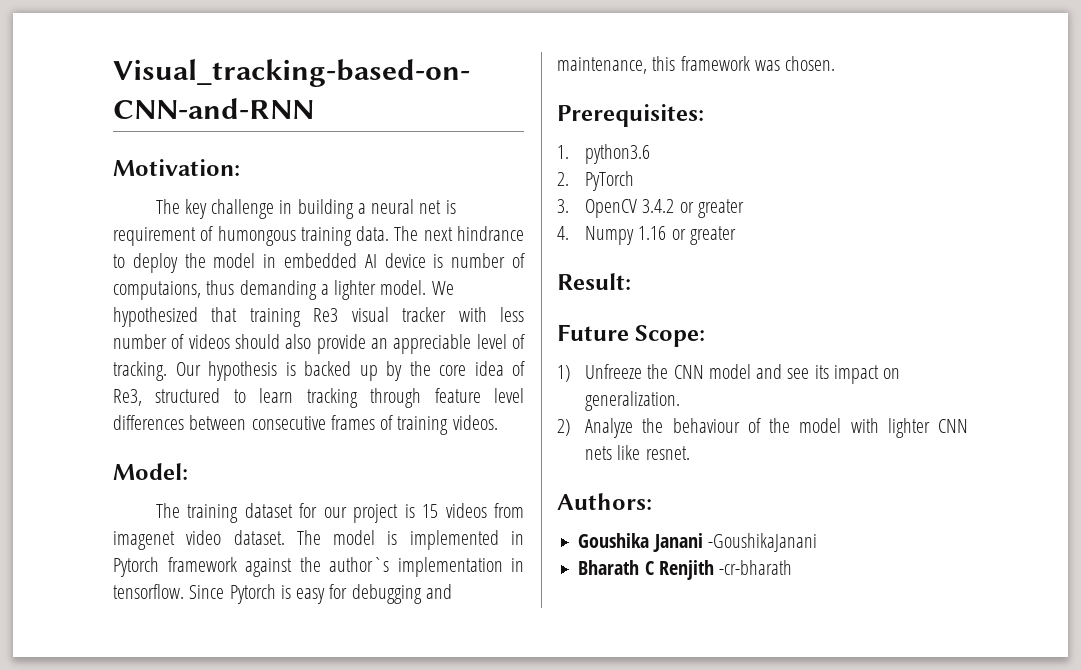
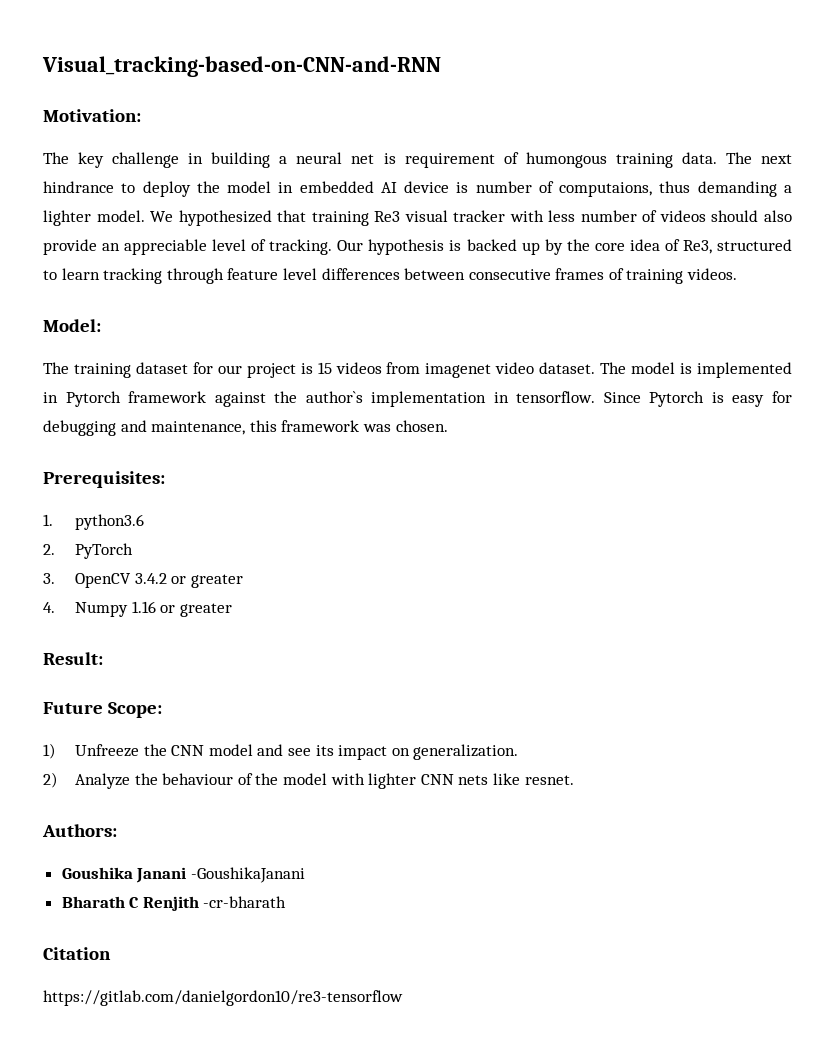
+ Citation
+ https://gitlab.com/danielgordon10/re3-tensorflow

